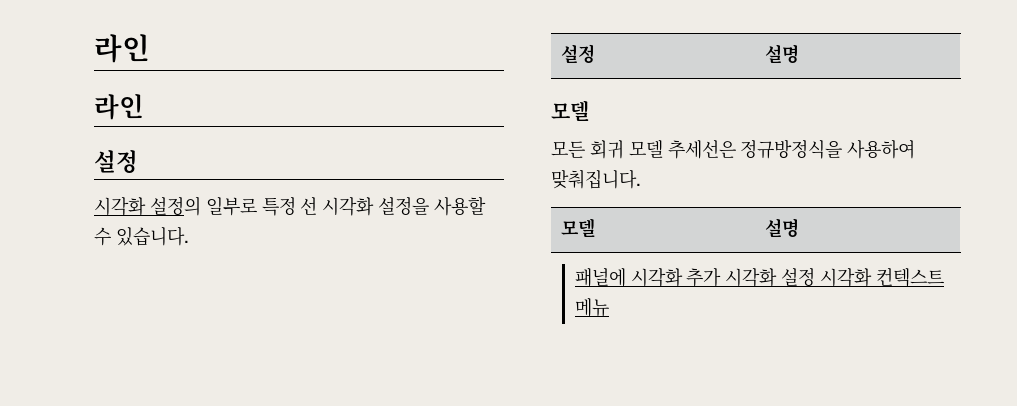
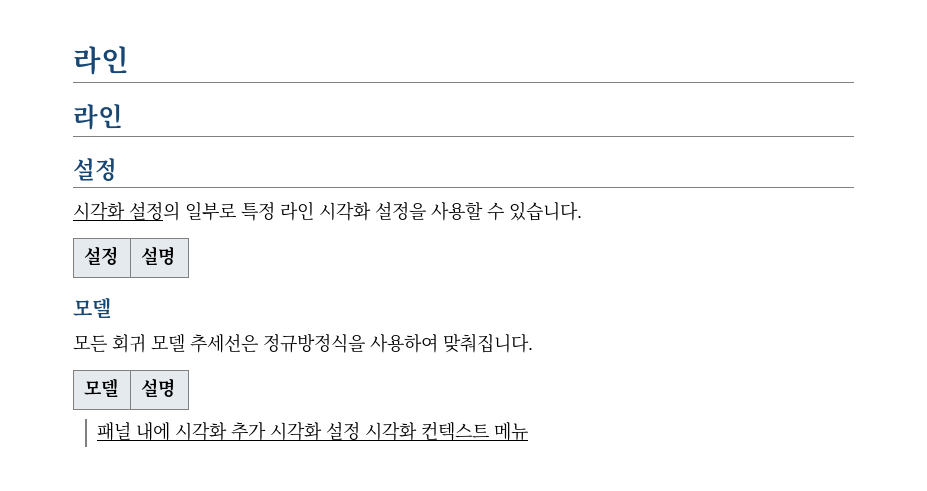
- 시각화 설정의 일부로 특정 선 시각화 설정을 사용할 수 있습니다.
+ 시각화 설정의 일부로 특정 라인 시각화 설정을 사용할 수 있습니다.
- 패널에 시각화 추가 시각화 설정 시각화 컨텍스트 메뉴
+ 패널 내에 시각화 추가 시각화 설정 시각화 컨텍스트 메뉴

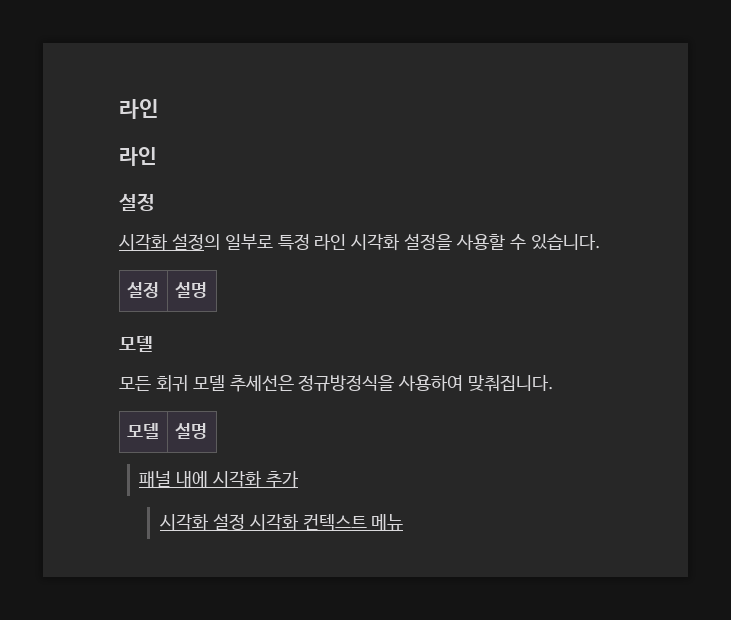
- 패널 내에 시각화 추가 시각화 설정 시각화 컨텍스트 메뉴
+ 패널 내에 시각화 추가
+ 시각화 설정 시각화 컨텍스트 메뉴

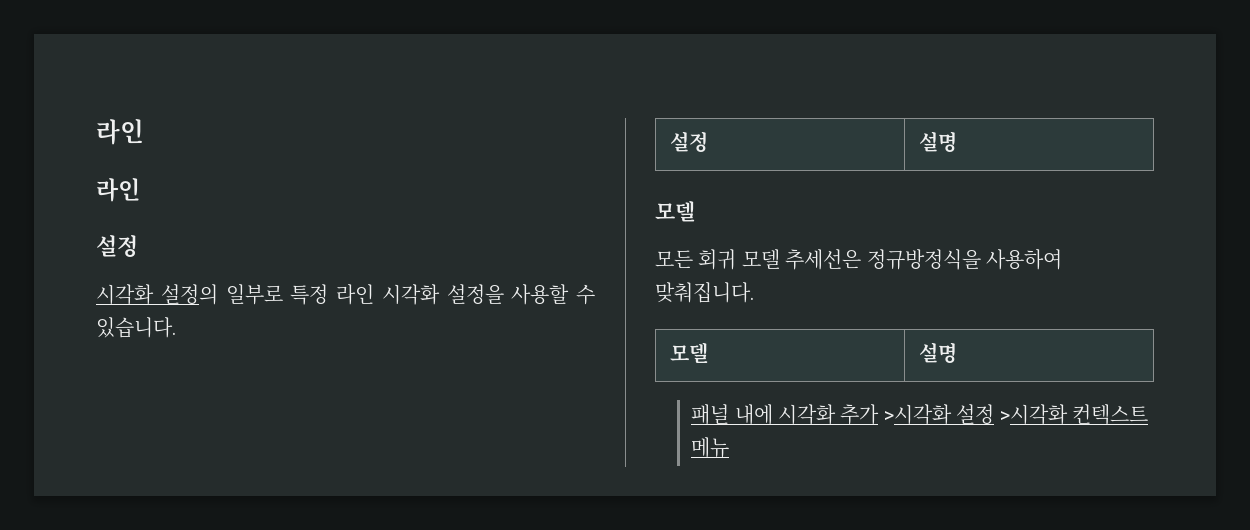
- 패널 내에 시각화 추가
- 시각화 설정 시각화 컨텍스트 메뉴
+ 패널 내에 시각화 추가 >시각화 설정 >시각화 컨텍스트 메뉴

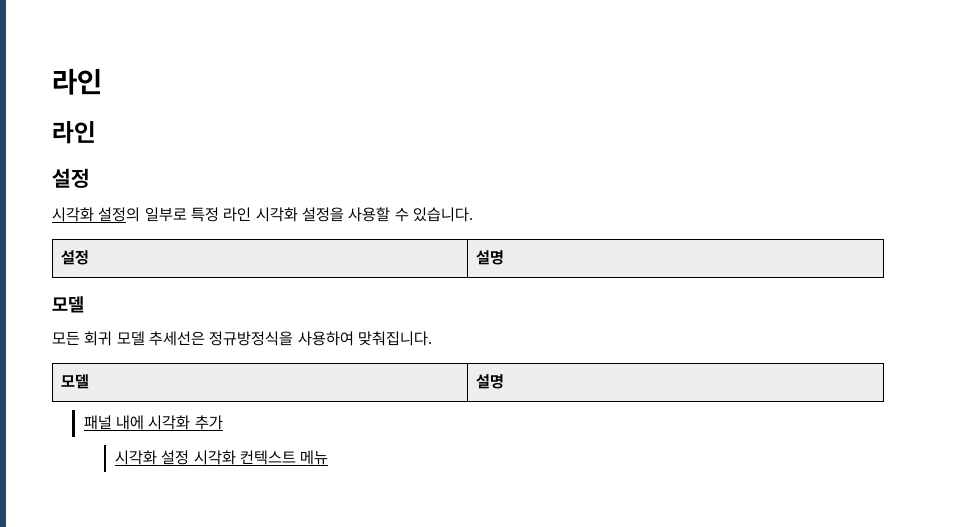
- 패널 내에 시각화 추가 >시각화 설정 >시각화 컨텍스트 메뉴
+ 패널 내에 시각화 추가
+ 시각화 설정 시각화 컨텍스트 메뉴

